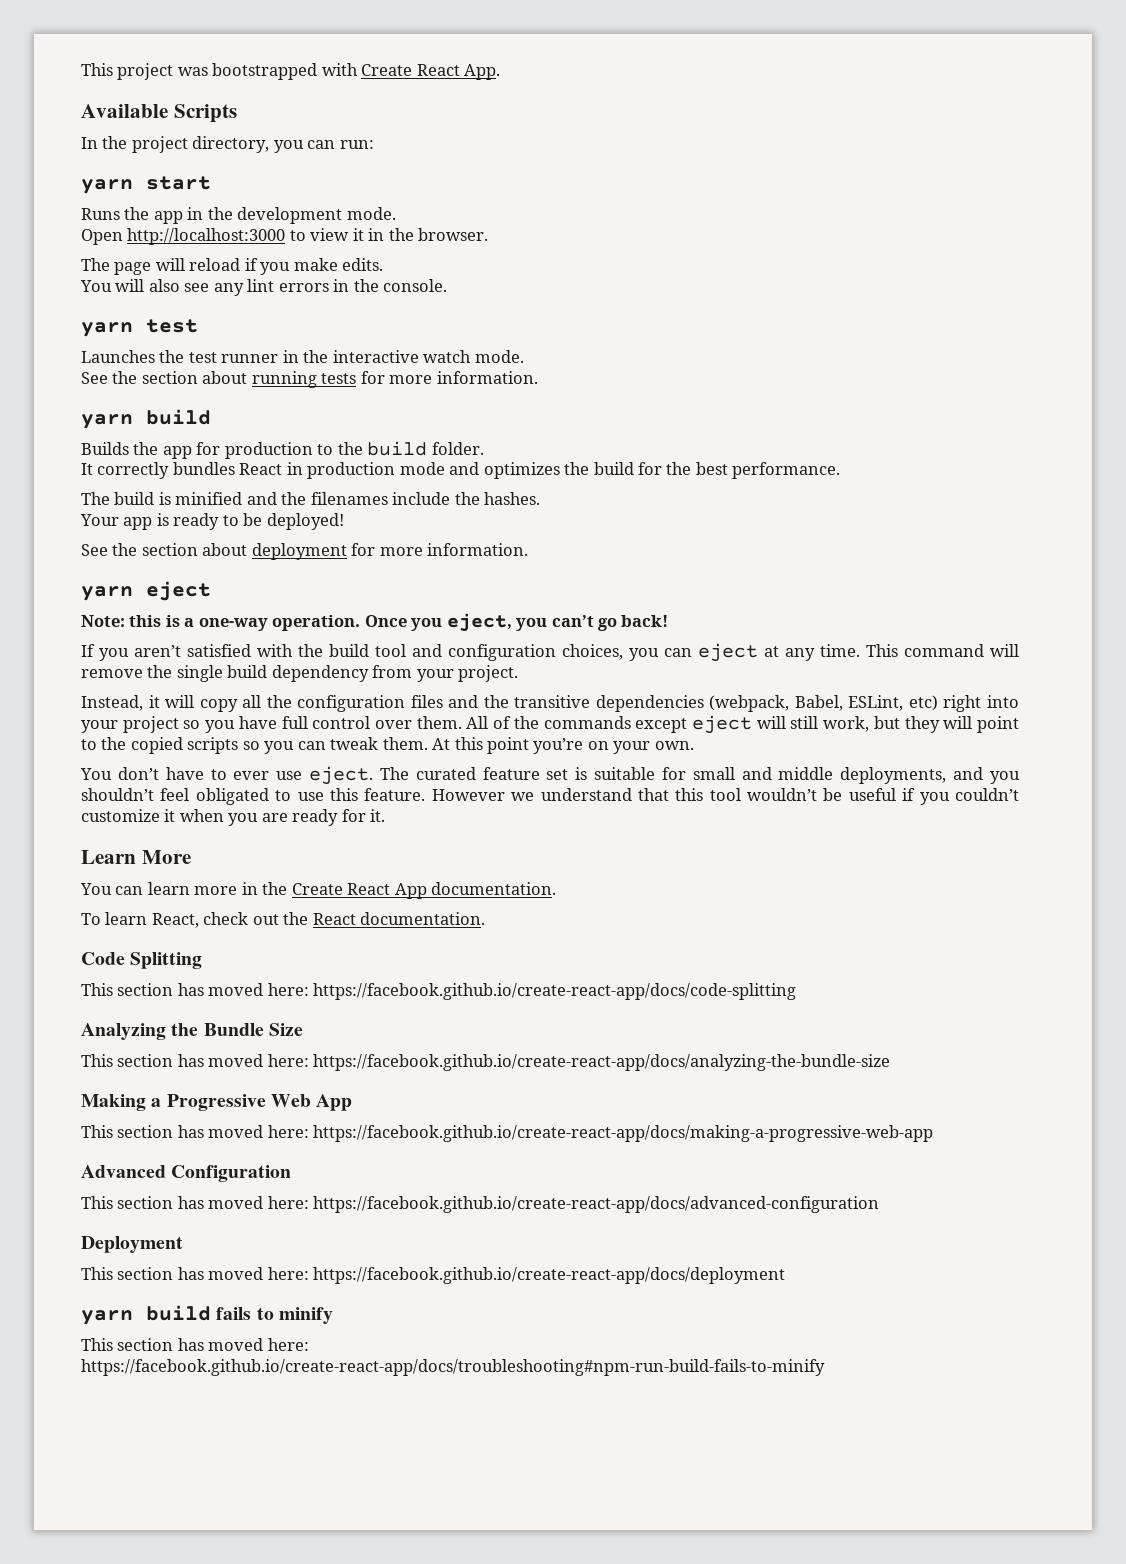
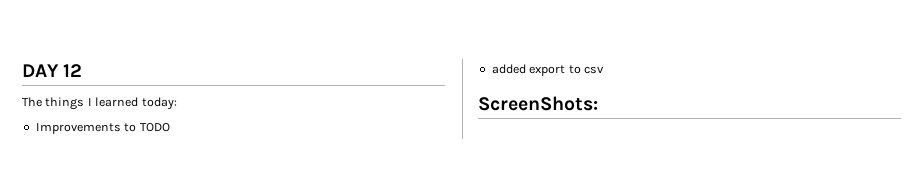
- This project was bootstrapped with Create React App.
- Available Scripts
- In the project directory, you can run:
- yarn start
- Runs the app in the development mode.
- Open http://localhost:3000 to view it in the browser.
- The page will reload if you make edits.
- You will also see any lint errors in the console.
- yarn test
- Launches the test runner in the interactive watch mode.
- See the section about running tests for more information.
- yarn build
- Builds the app for production to the build folder.
- It correctly bundles React in production mode and optimizes the build for the best performance.
- The build is minified and the filenames include the hashes.
- Your app is ready to be deployed!
- See the section about deployment for more information.
- yarn eject
- Note: this is a one-way operation. Once you eject, you can’t go back!
- If you aren’t satisfied with the build tool and configuration choices, you can eject at any time. This command will remove the single build dependency from your project.
- Instead, it will copy all the configuration files and the transitive dependencies (webpack, Babel, ESLint, etc) right into your project so you have full control over them. All of the commands except eject will still work, but they will point to the copied scripts so you can tweak them. At this point you’re on your own.
- You don’t have to ever use eject. The curated feature set is suitable for small and middle deployments, and you shouldn’t feel obligated to use this feature. However we understand that this tool wouldn’t be useful if you couldn’t customize it when you are ready for it.
- Learn More
- You can learn more in the Create React App documentation.
- To learn React, check out the React documentation.
- Code Splitting
- This section has moved here: https://facebook.github.io/create-react-app/docs/code-splitting
- Analyzing the Bundle Size
- This section has moved here: https://facebook.github.io/create-react-app/docs/analyzing-the-bundle-size
- Making a Progressive Web App
- This section has moved here: https://facebook.github.io/create-react-app/docs/making-a-progressive-web-app
- Advanced Configuration
- This section has moved here: https://facebook.github.io/create-react-app/docs/advanced-configuration
- Deployment
- This section has moved here: https://facebook.github.io/create-react-app/docs/deployment
- yarn build fails to minify
- This section has moved here: https://facebook.github.io/create-react-app/docs/troubleshooting#npm-run-build-fails-to-minify
+ DAY 12
+ The things I learned today:
+ Improvements to TODO
+ added export to csv
+ ScreenShots:

